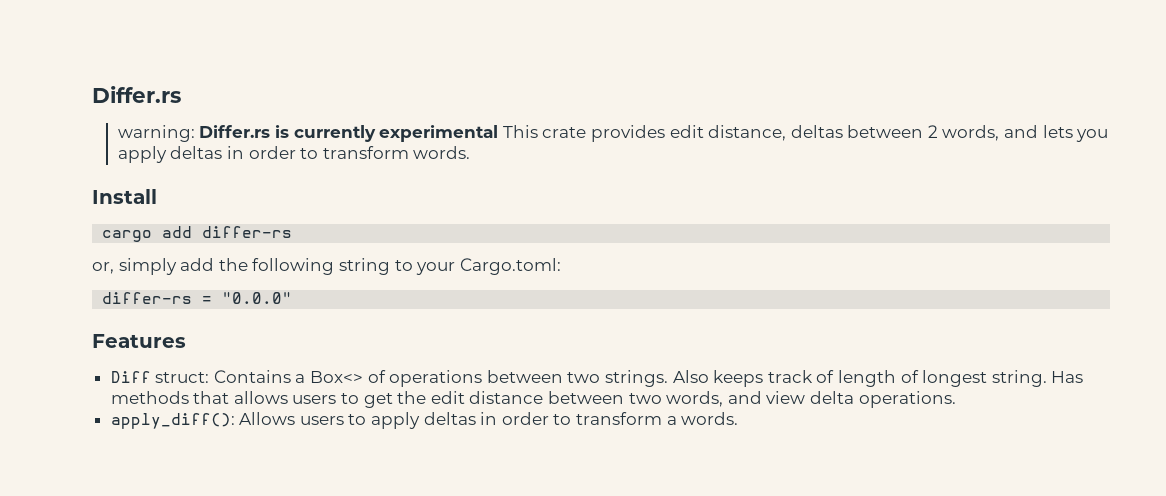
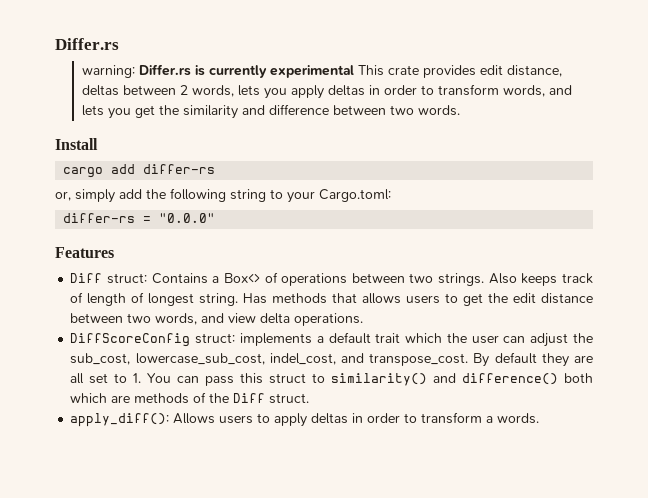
- warning: Differ.rs is currently experimental This crate provides edit distance, deltas between 2 words, and lets you apply deltas in order to transform words.
+ warning: Differ.rs is currently experimental This crate provides edit distance, deltas between 2 words, lets you apply deltas in order to transform words, and lets you get the similarity and difference between two words.
+ DiffScoreConfig struct: implements a default trait which the user can adjust the sub_cost, lowercase_sub_cost, indel_cost, and transpose_cost. By default they are all set to 1. You can pass this struct to similarity() and difference() both which are methods of the Diff struct.

